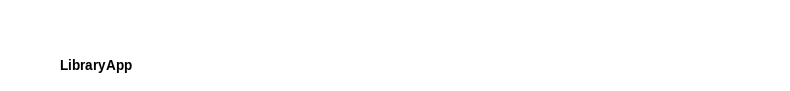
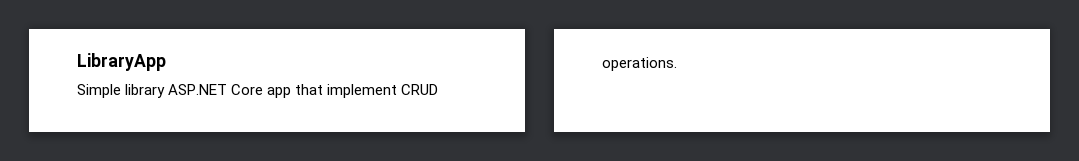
+ Simple library ASP.NET Core app that implement CRUD operations.

